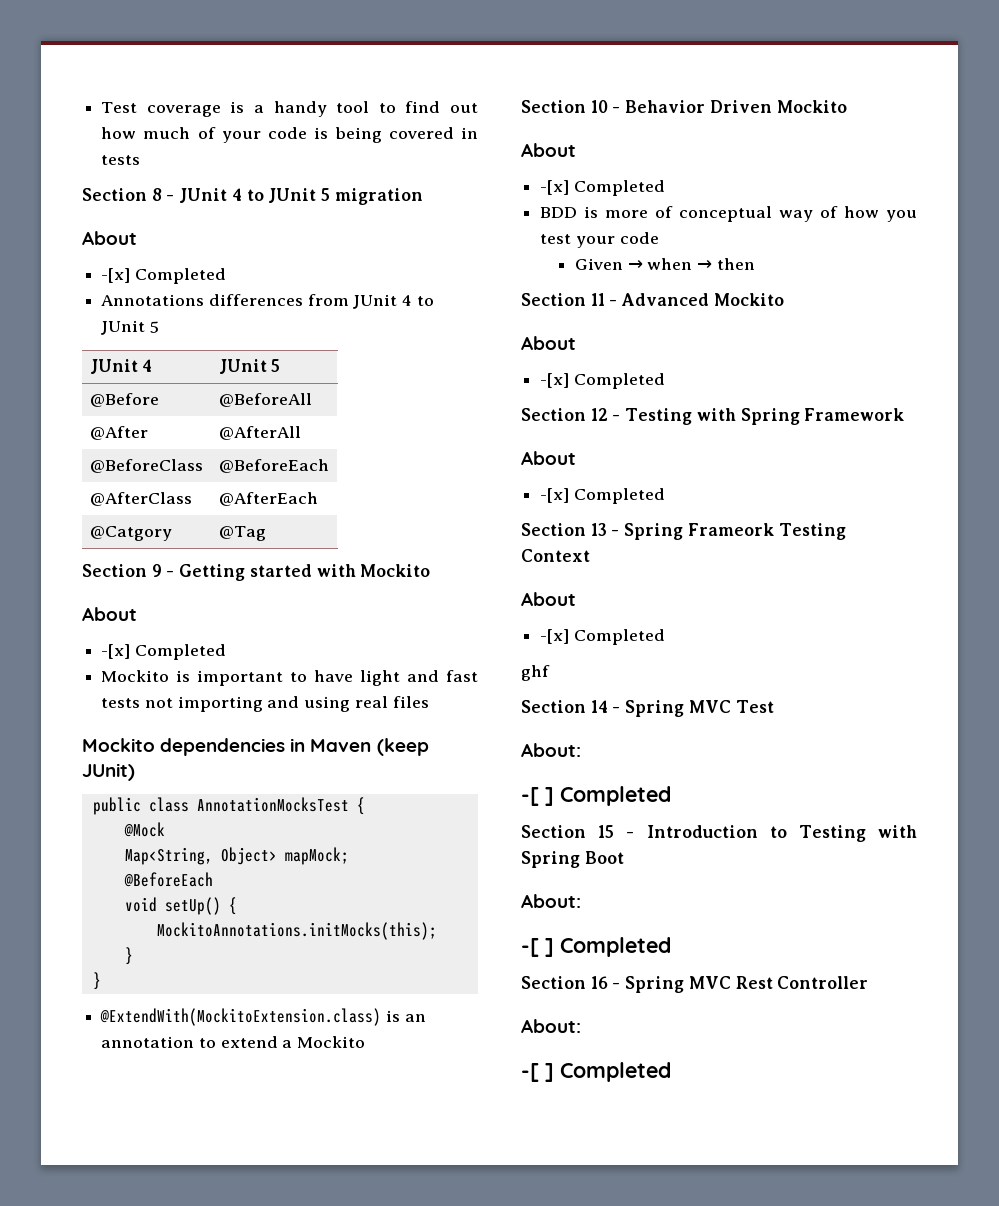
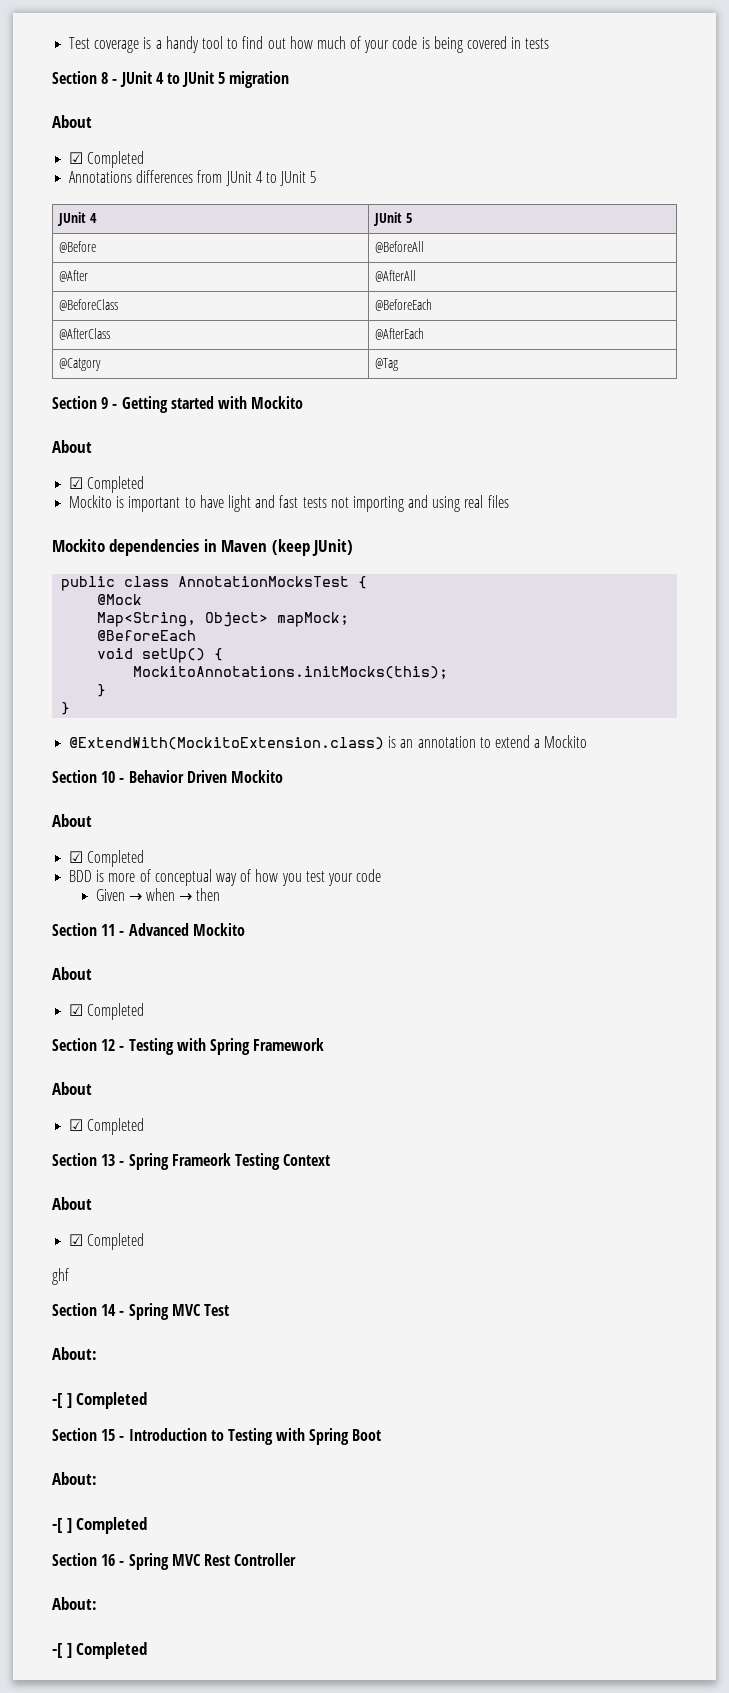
  Section 8 - JUnit 4 to JUnit 5 migration
  About
- -[x] Completed
+ ☑ Completed
  Section 9 - Getting started with Mockito
  About
- -[x] Completed
+ ☑ Completed
  Section 10 - Behavior Driven Mockito
  About
- -[x] Completed
+ ☑ Completed
  Section 11 - Advanced Mockito
  About
- -[x] Completed
+ ☑ Completed
  Section 12 - Testing with Spring Framework
  About
- -[x] Completed
+ ☑ Completed
  Section 13 - Spring Frameork Testing Context
  About
- -[x] Completed
+ ☑ Completed

